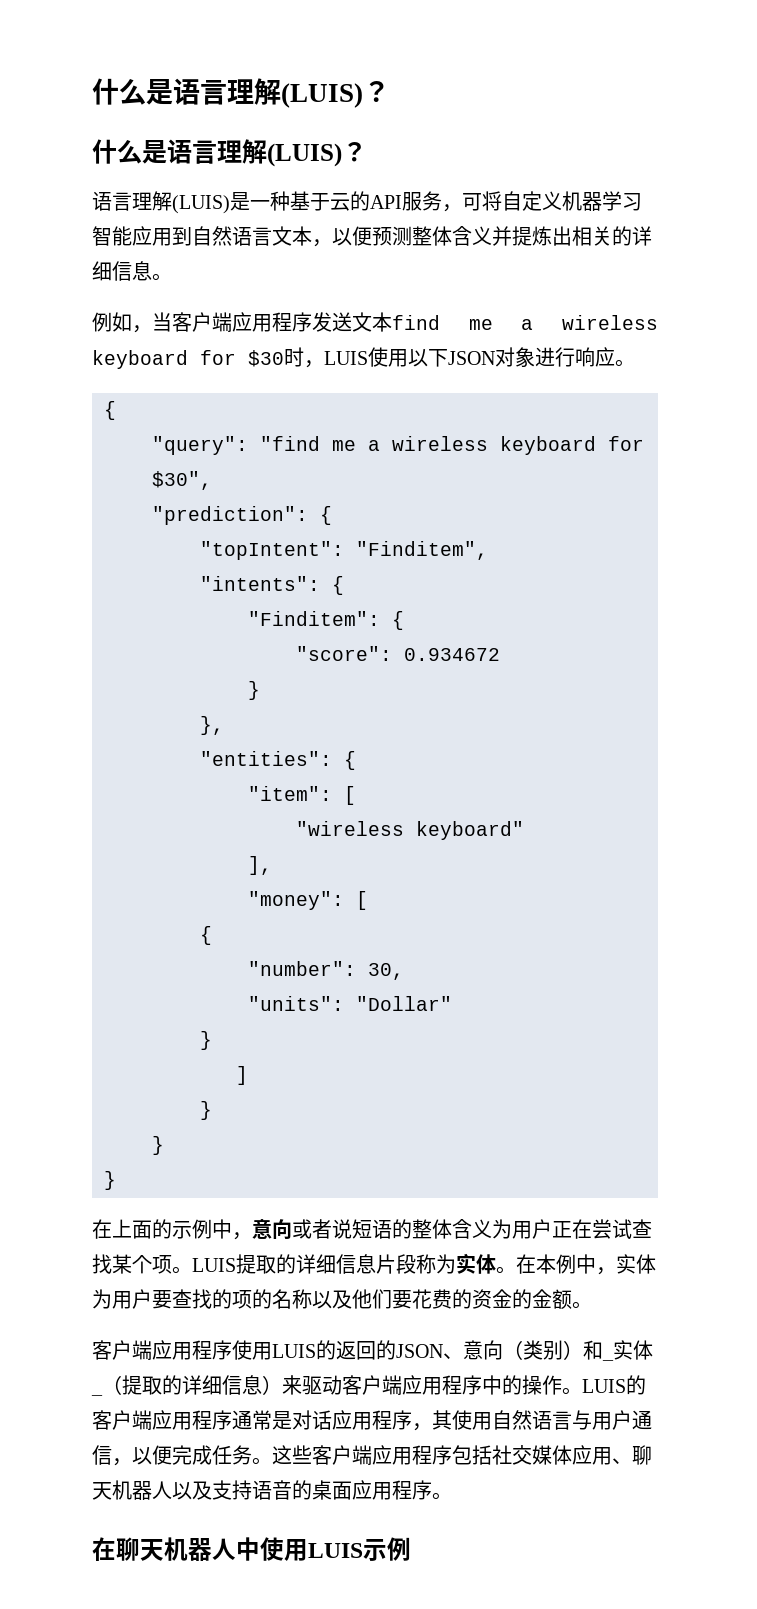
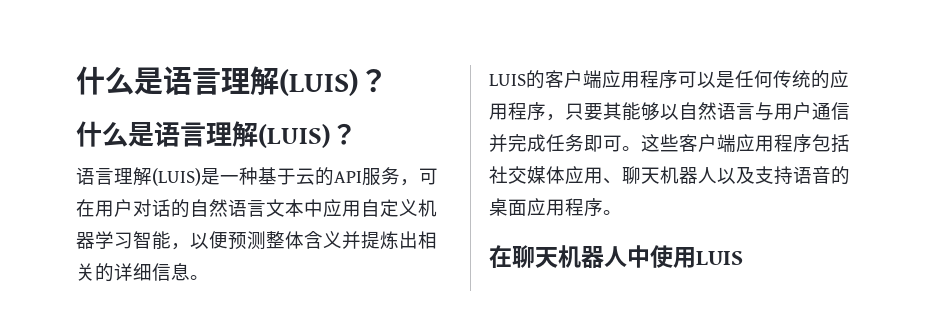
- 语言理解(LUIS)是一种基于云的API服务，可将自定义机器学习智能应用到自然语言文本，以便预测整体含义并提炼出相关的详细信息。
+ 语言理解(LUIS)是一种基于云的API服务，可在用户对话的自然语言文本中应用自定义机器学习智能，以便预测整体含义并提炼出相关的详细信息。
- 例如，当客户端应用程序发送文本find me a wireless keyboard for $30时，LUIS使用以下JSON对象进行响应。
- {
- "query": "find me a wireless keyboard for $30",
- "prediction": {
- "topIntent": "Finditem",
- "intents": {
- "Finditem": {
- "score": 0.934672
- }
- },
- "entities": {
- "item": [
- "wireless keyboard"
- ],
- "money": [
- {
- "number": 30,
- "units": "Dollar"
- }
- ]
- }
- }
- }
- 在上面的示例中，意向或者说短语的整体含义为用户正在尝试查找某个项。LUIS提取的详细信息片段称为实体。在本例中，实体为用户要查找的项的名称以及他们要花费的资金的金额。
- 客户端应用程序使用LUIS的返回的JSON、意向（类别）和_实体_（提取的详细信息）来驱动客户端应用程序中的操作。LUIS的客户端应用程序通常是对话应用程序，其使用自然语言与用户通信，以便完成任务。
+ LUIS的客户端应用程序可以是任何传统的应用程序，只要其能够以自然语言与用户通信并完成任务即可。
- 在聊天机器人中使用LUIS示例
+ 在聊天机器人中使用LUIS

